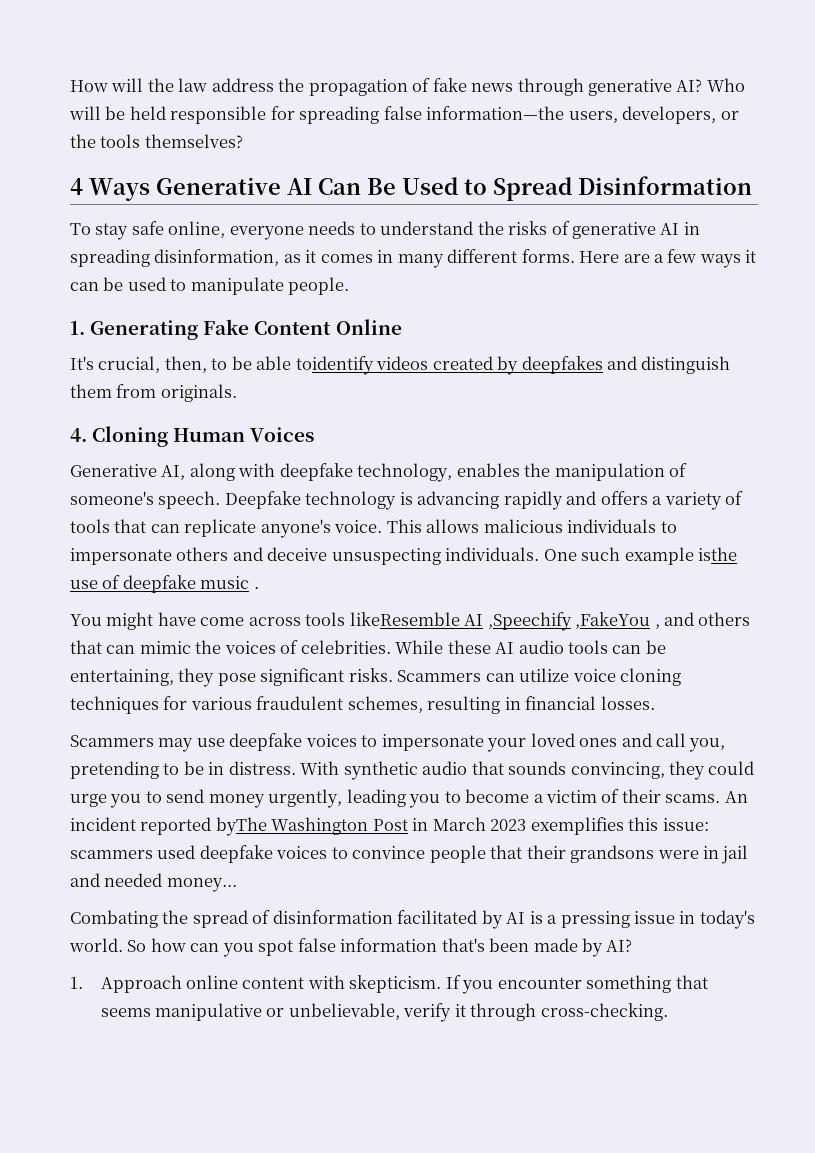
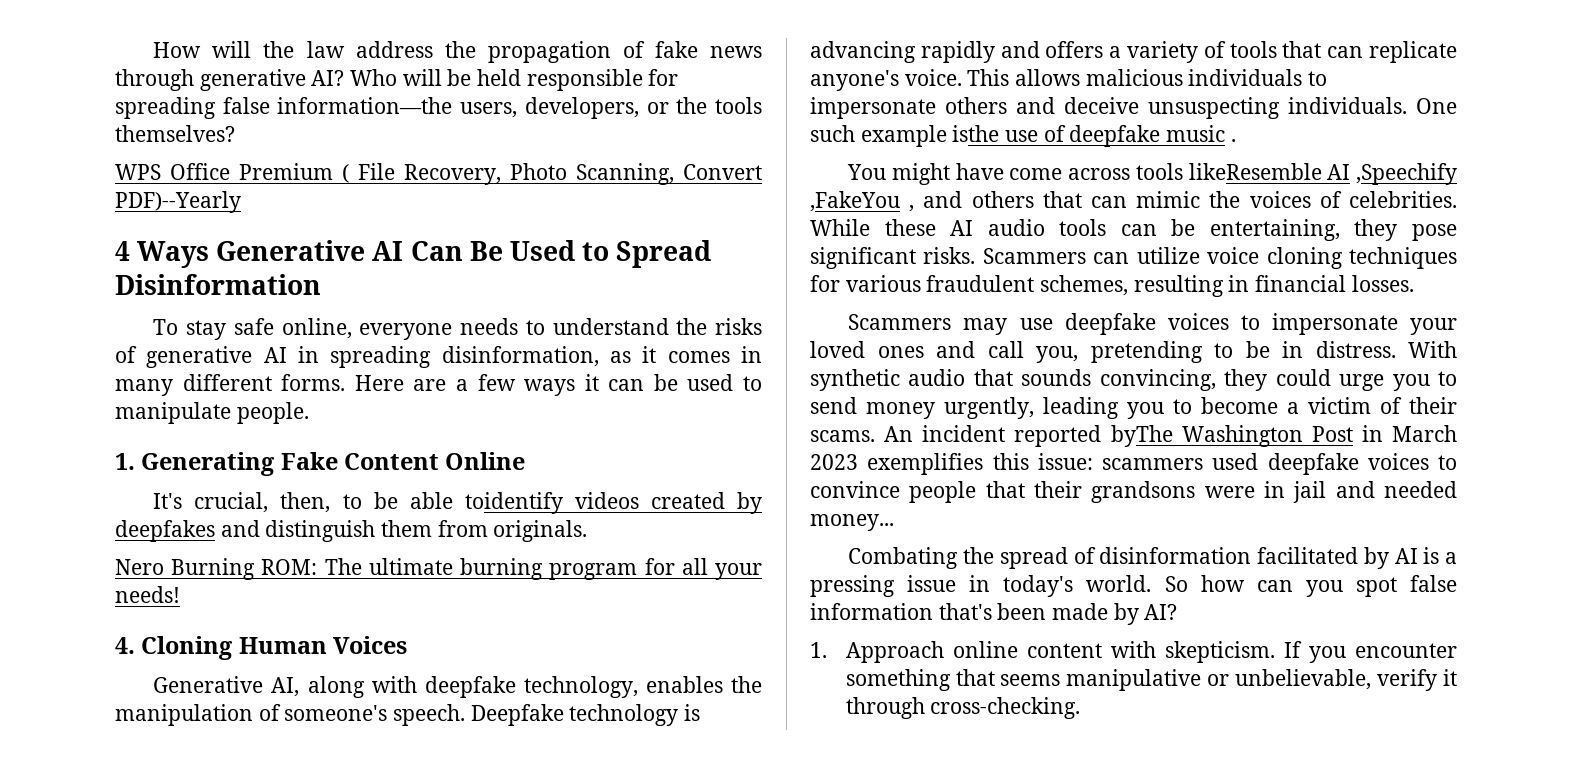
+ WPS Office Premium ( File Recovery, Photo Scanning, Convert PDF)--Yearly
+ Nero Burning ROM: The ultimate burning program for all your needs!

